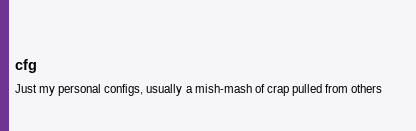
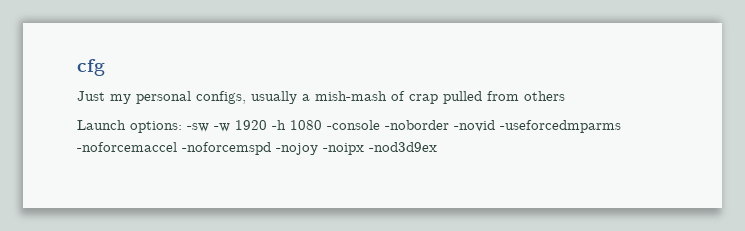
+ Launch options: -sw -w 1920 -h 1080 -console -noborder -novid -useforcedmparms -noforcemaccel -noforcemspd -nojoy -noipx -nod3d9ex

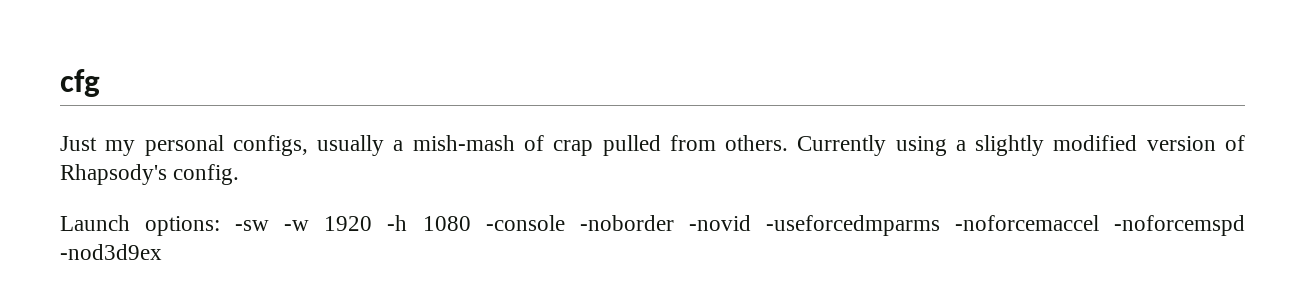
- Just my personal configs, usually a mish-mash of crap pulled from others
+ Just my personal configs, usually a mish-mash of crap pulled from others. Currently using a slightly modified version of Rhapsody's config.
- Launch options: -sw -w 1920 -h 1080 -console -noborder -novid -useforcedmparms -noforcemaccel -noforcemspd -nojoy -noipx -nod3d9ex
+ Launch options: -sw -w 1920 -h 1080 -console -noborder -novid -useforcedmparms -noforcemaccel -noforcemspd -nod3d9ex

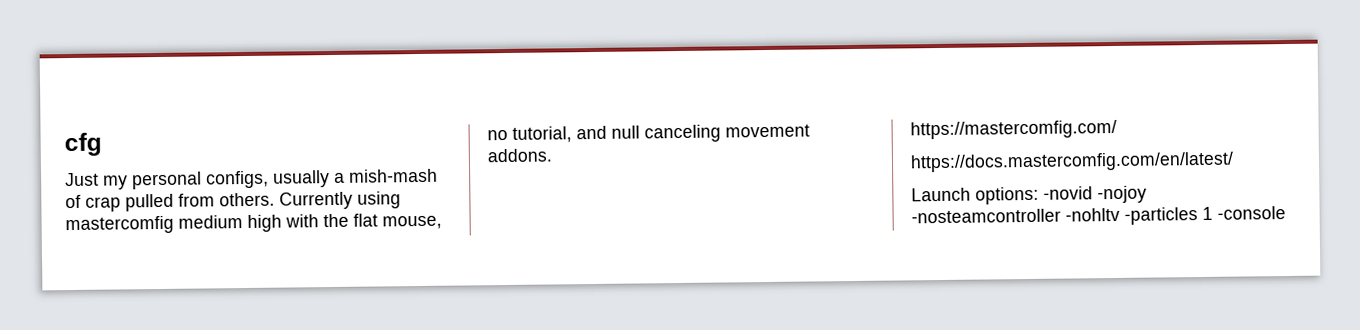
- Currently using a slightly modified version of Rhapsody's config.
- Launch options: -sw -w 1920 -h 1080 -console -noborder -novid -useforcedmparms -noforcemaccel -noforcemspd -nod3d9ex
+ Currently using mastercomfig medium high with the flat mouse, no tutorial, and null canceling movement addons.
+ https://mastercomfig.com/
+ https://docs.mastercomfig.com/en/latest/
+ Launch options: -novid -nojoy -nosteamcontroller -nohltv -particles 1 -console

